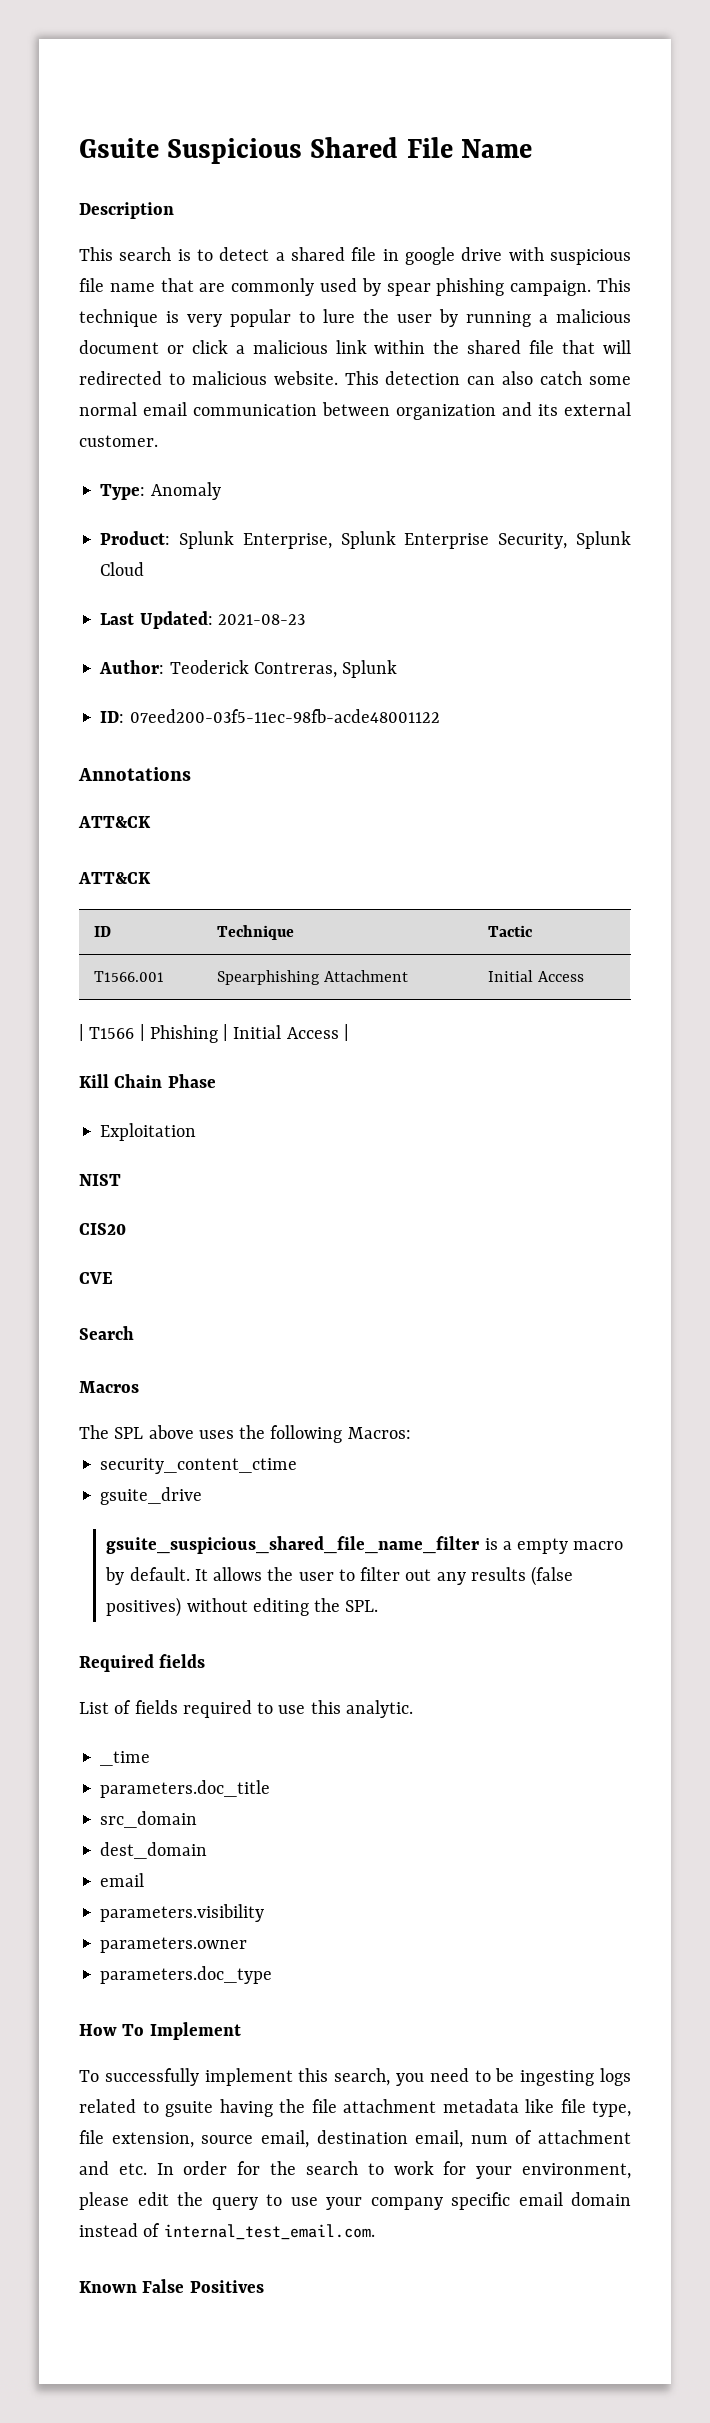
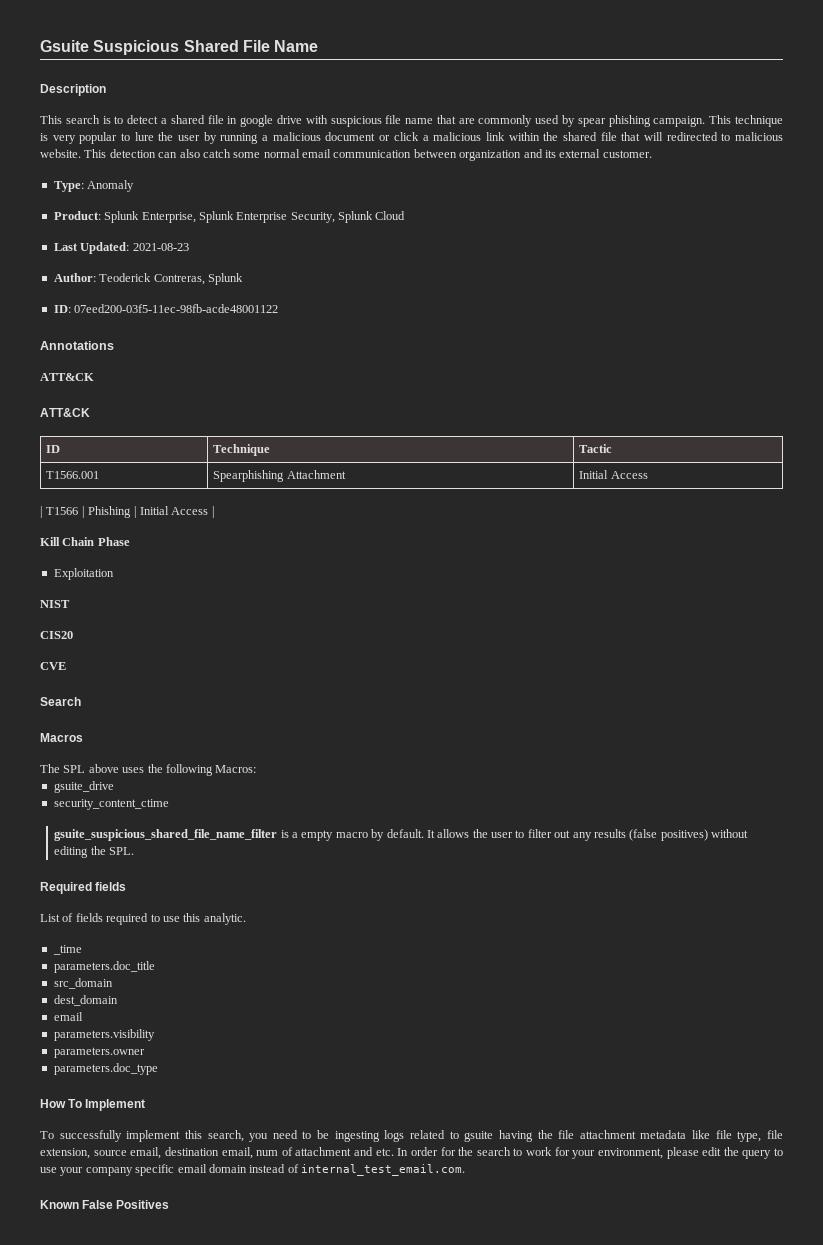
+ gsuite_drive
- gsuite_drive

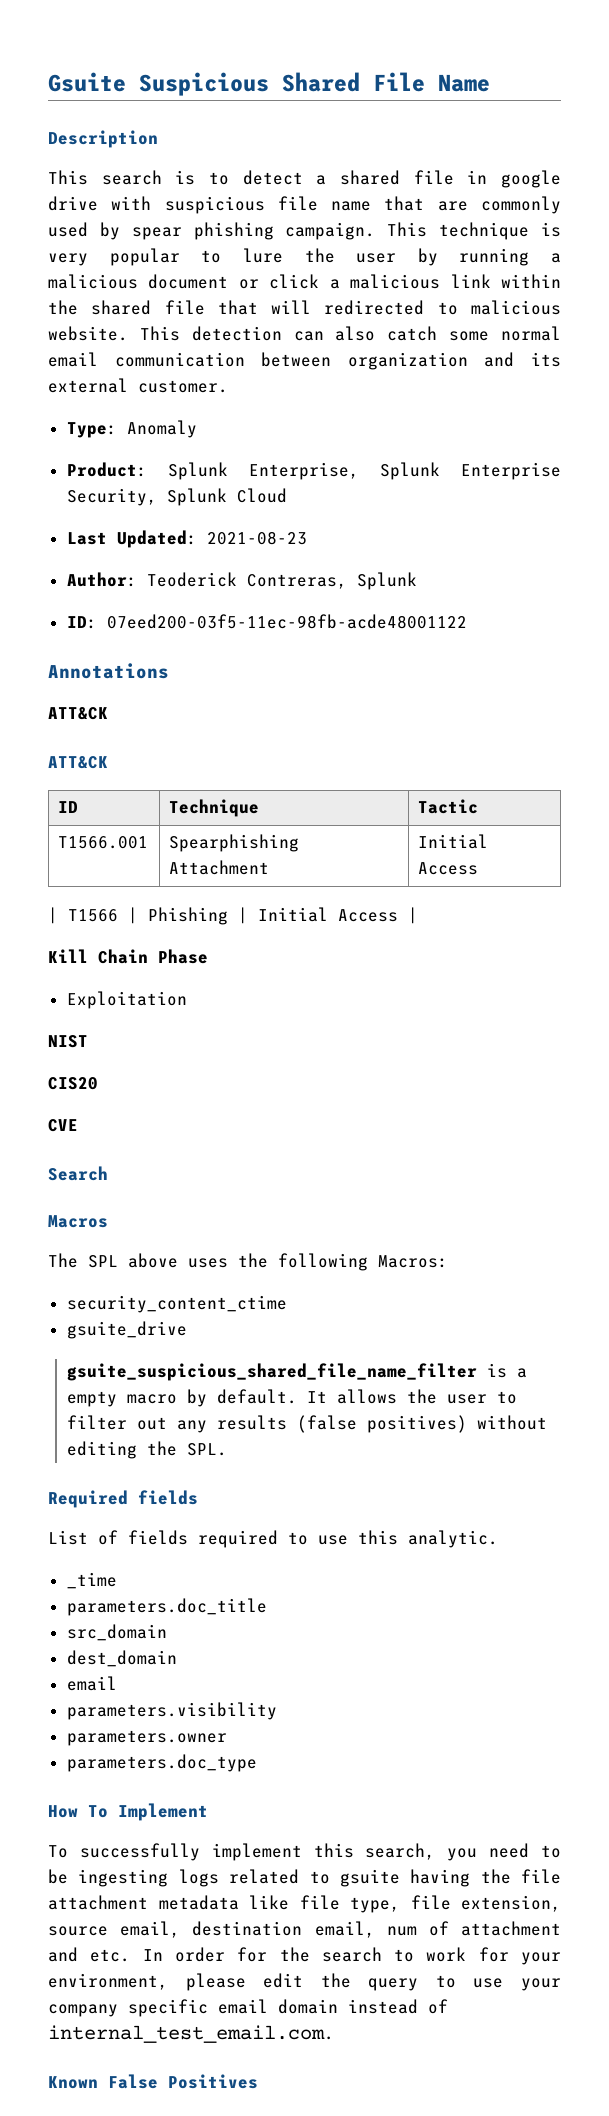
+ security_content_ctime
- security_content_ctime

